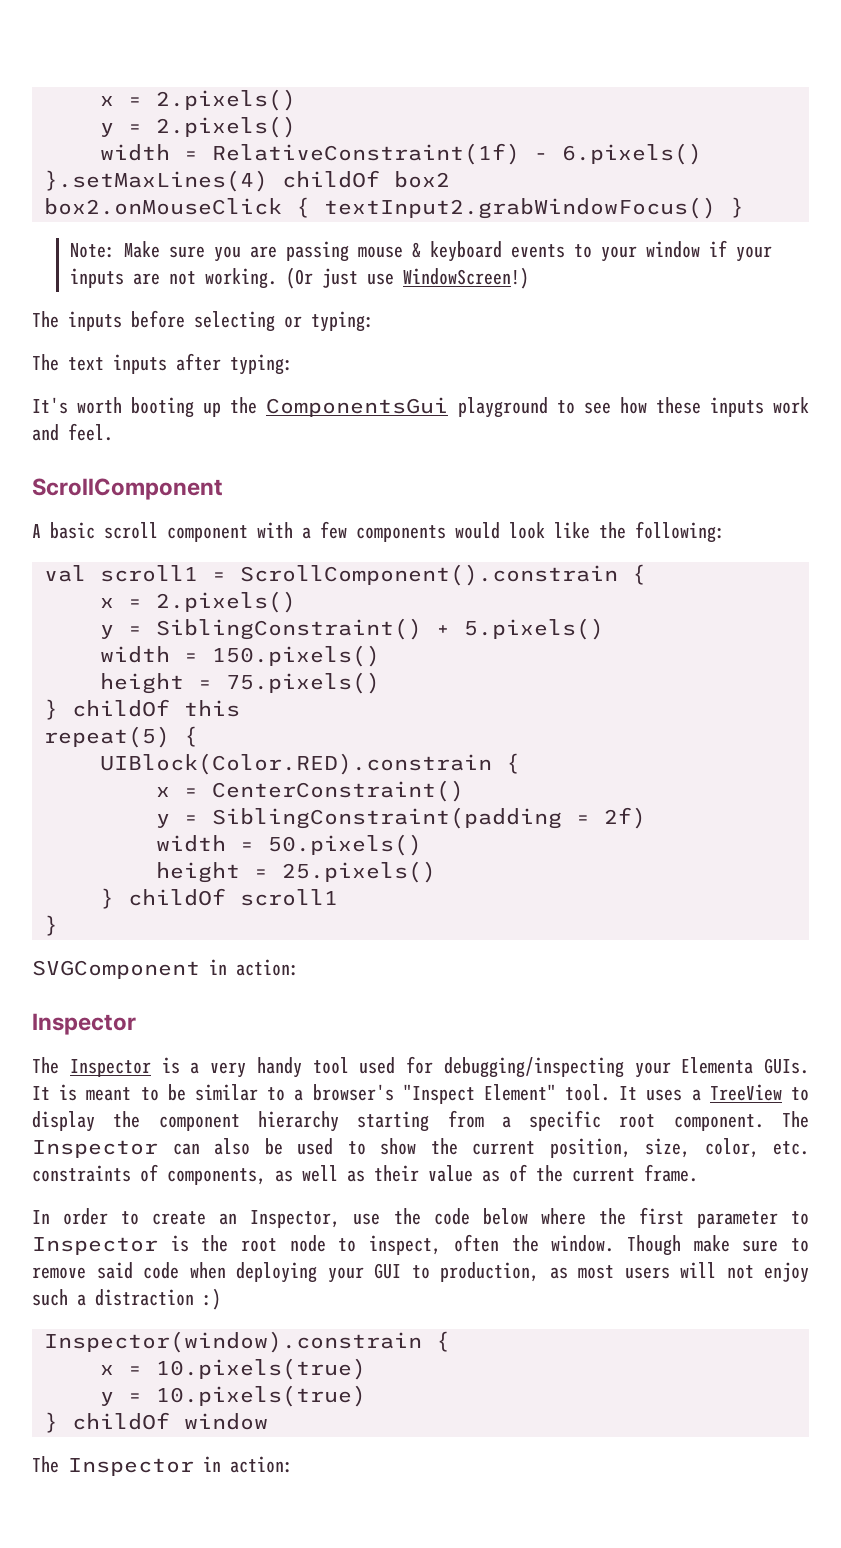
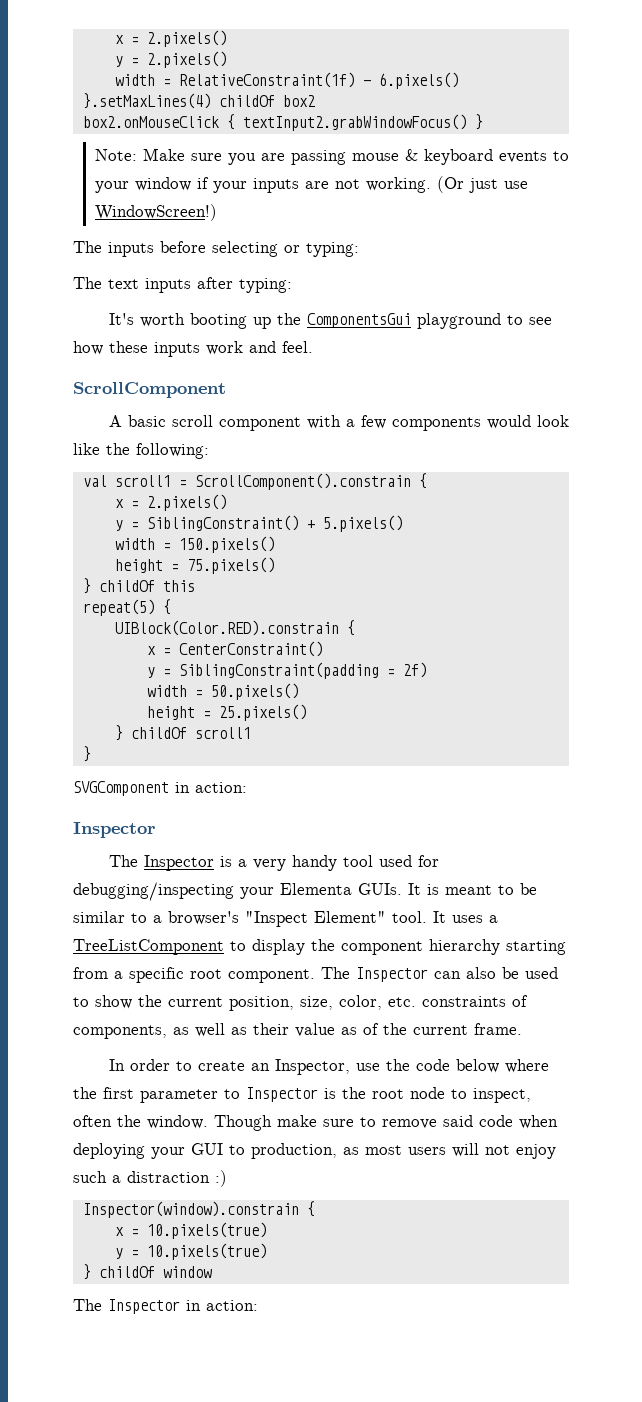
- It uses a TreeView to display the component hierarchy starting from a specific root component.
+ It uses a TreeListComponent to display the component hierarchy starting from a specific root component.

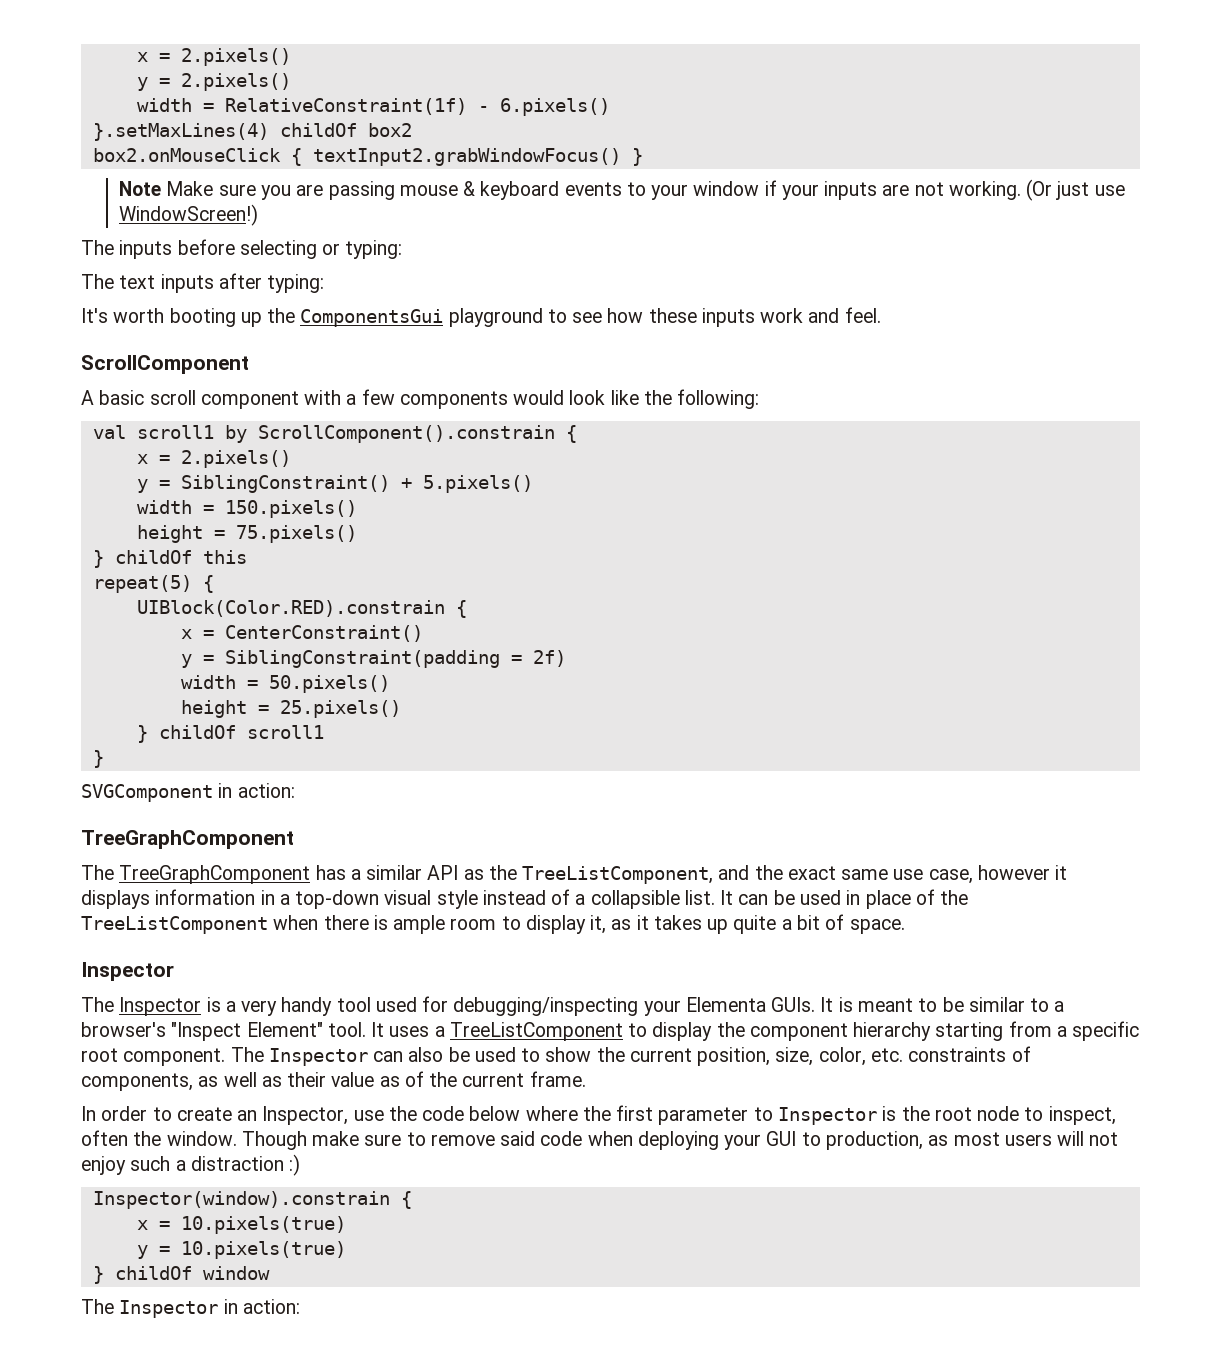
- Note: Make sure you are passing mouse & keyboard events to your window if your inputs are not working.
+ Note Make sure you are passing mouse & keyboard events to your window if your inputs are not working.
- val scroll1 = ScrollComponent().constrain {
+ val scroll1 by ScrollComponent().constrain {
  SVGComponent in action:
+ TreeGraphComponent
+ The TreeGraphComponent has a similar API as the TreeListComponent, and the exact same use case, however it displays information in a top-down visual style instead of a collapsible list. It can be used in place of the TreeListComponent when there is ample room to display it, as it takes up quite a bit of space.

